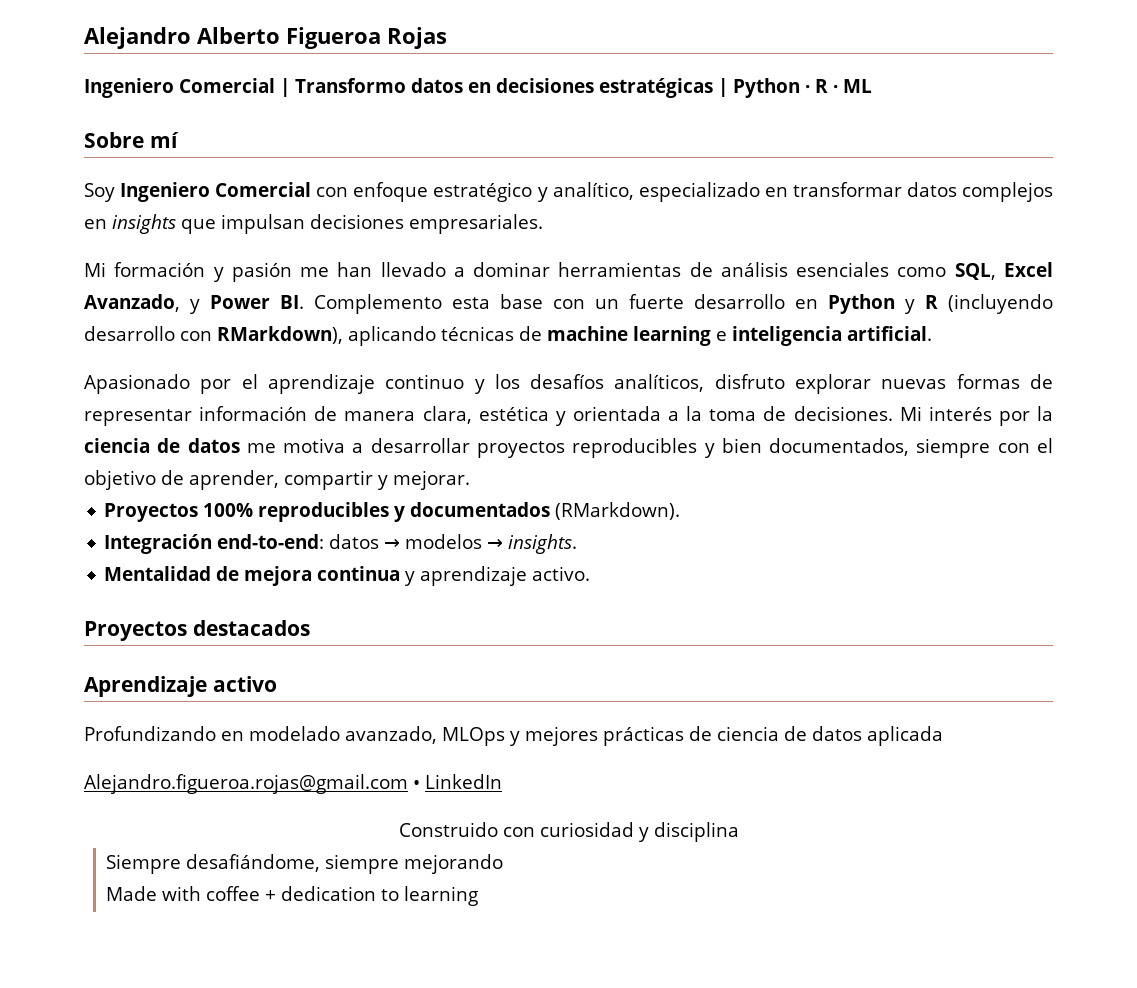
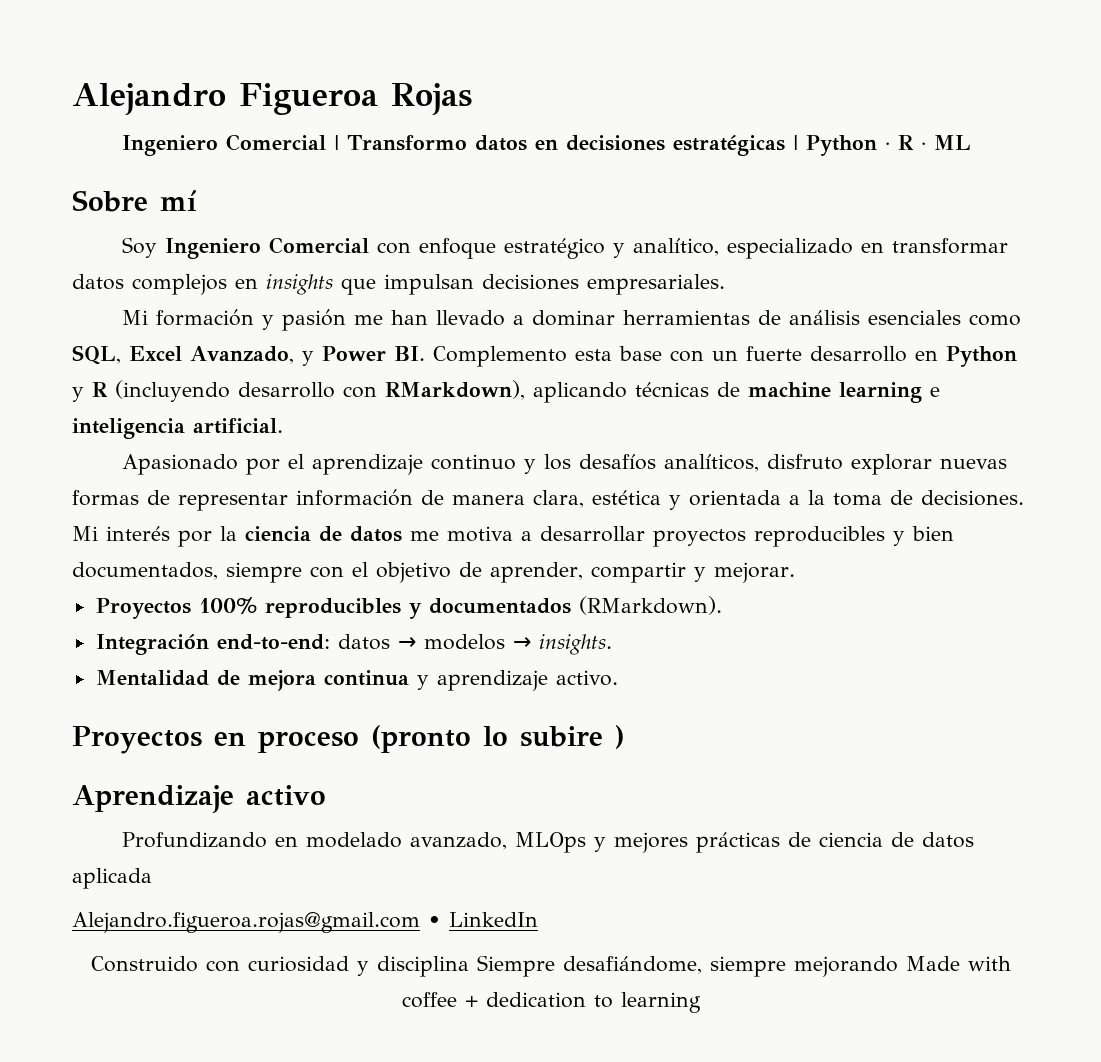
- Alejandro Alberto Figueroa Rojas
+ Alejandro Figueroa Rojas
- Proyectos destacados
+ Proyectos en proceso (pronto lo subire )
- Construido con curiosidad y disciplina
- Siempre desafiándome, siempre mejorando
- Made with coffee + dedication to learning
+ Construido con curiosidad y disciplina Siempre desafiándome, siempre mejorando Made with coffee + dedication to learning

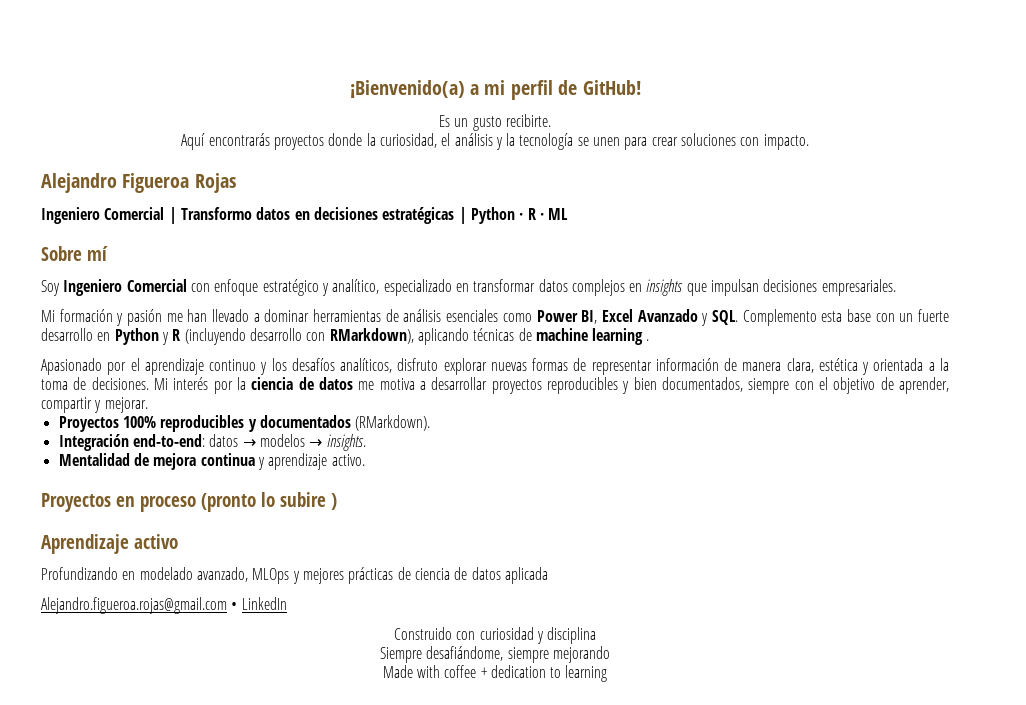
+ ¡Bienvenido(a) a mi perfil de GitHub!
+ Es un gusto recibirte.
+ Aquí encontrarás proyectos donde la curiosidad, el análisis y la tecnología se unen para crear soluciones con impacto.
- Mi formación y pasión me han llevado a dominar herramientas de análisis esenciales como SQL, Excel Avanzado, y Power BI. Complemento esta base con un fuerte desarrollo en Python y R (incluyendo desarrollo con RMarkdown), aplicando técnicas de machine learning e inteligencia artificial.
+ Mi formación y pasión me han llevado a dominar herramientas de análisis esenciales como Power BI, Excel Avanzado y SQL. Complemento esta base con un fuerte desarrollo en Python y R (incluyendo desarrollo con RMarkdown), aplicando técnicas de machine learning .
- Construido con curiosidad y disciplina Siempre desafiándome, siempre mejorando Made with coffee + dedication to learning
+ Construido con curiosidad y disciplina
+ Siempre desafiándome, siempre mejorando
+ Made with coffee + dedication to learning

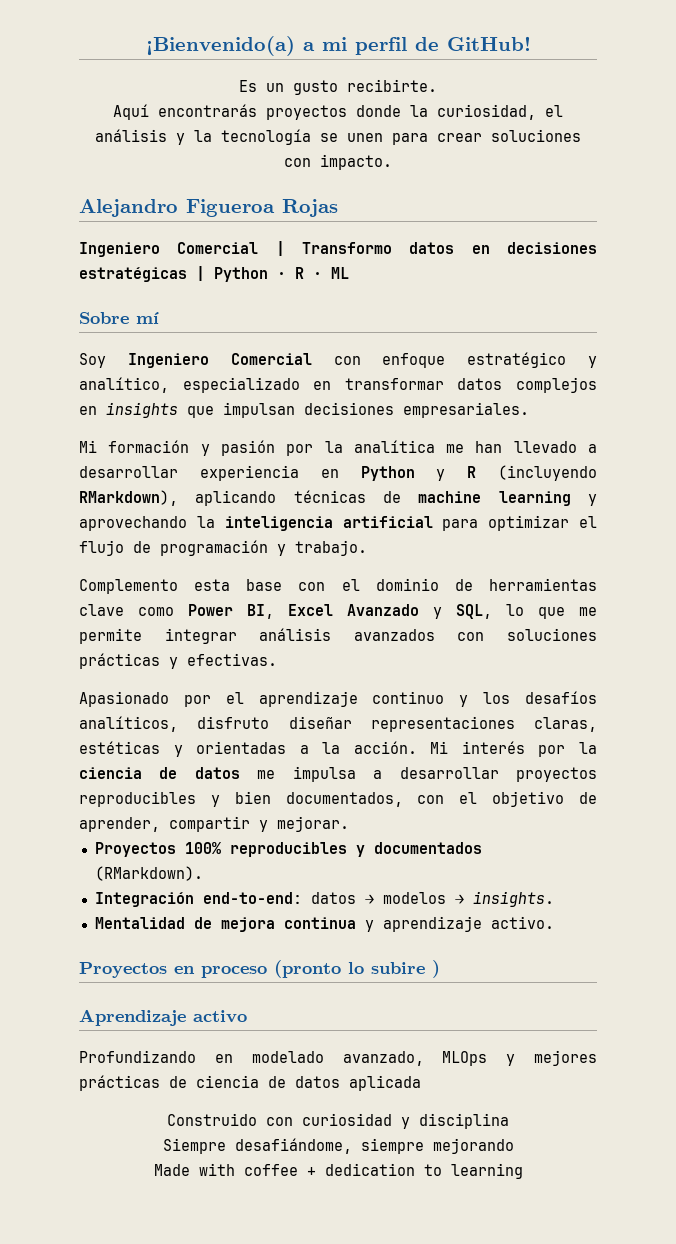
- Mi formación y pasión me han llevado a dominar herramientas de análisis esenciales como Power BI, Excel Avanzado y SQL. Complemento esta base con un fuerte desarrollo en Python y R (incluyendo desarrollo con RMarkdown), aplicando técnicas de machine learning .
+ Mi formación y pasión por la analítica me han llevado a desarrollar experiencia en Python y R (incluyendo RMarkdown), aplicando técnicas de machine learning y aprovechando la inteligencia artificial para optimizar el flujo de programación y trabajo.
+ Complemento esta base con el dominio de herramientas clave como Power BI, Excel Avanzado y SQL, lo que me permite integrar análisis avanzados con soluciones prácticas y efectivas.
- Apasionado por el aprendizaje continuo y los desafíos analíticos, disfruto explorar nuevas formas de representar información de manera clara, estética y orientada a la toma de decisiones.
+ Apasionado por el aprendizaje continuo y los desafíos analíticos, disfruto diseñar representaciones claras, estéticas y orientadas a la acción.
- Mi interés por la ciencia de datos me motiva a desarrollar proyectos reproducibles y bien documentados, siempre con el objetivo de aprender, compartir y mejorar.
+ Mi interés por la ciencia de datos me impulsa a desarrollar proyectos reproducibles y bien documentados, con el objetivo de aprender, compartir y mejorar.
- Alejandro.figueroa.rojas@gmail.com • LinkedIn

